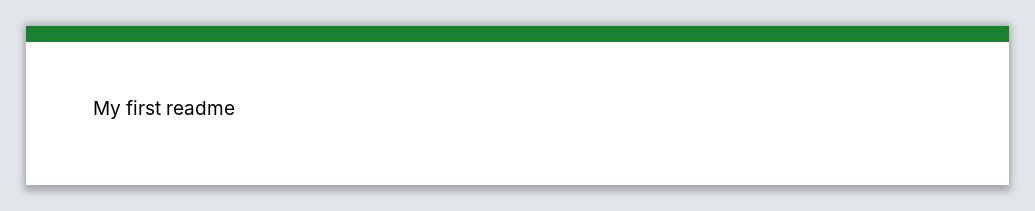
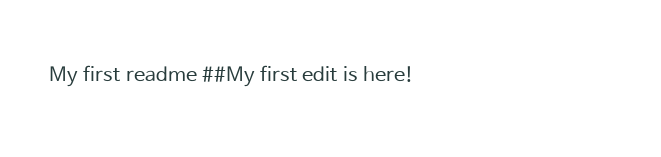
- My first readme
+ My first readme ##My first edit is here!

